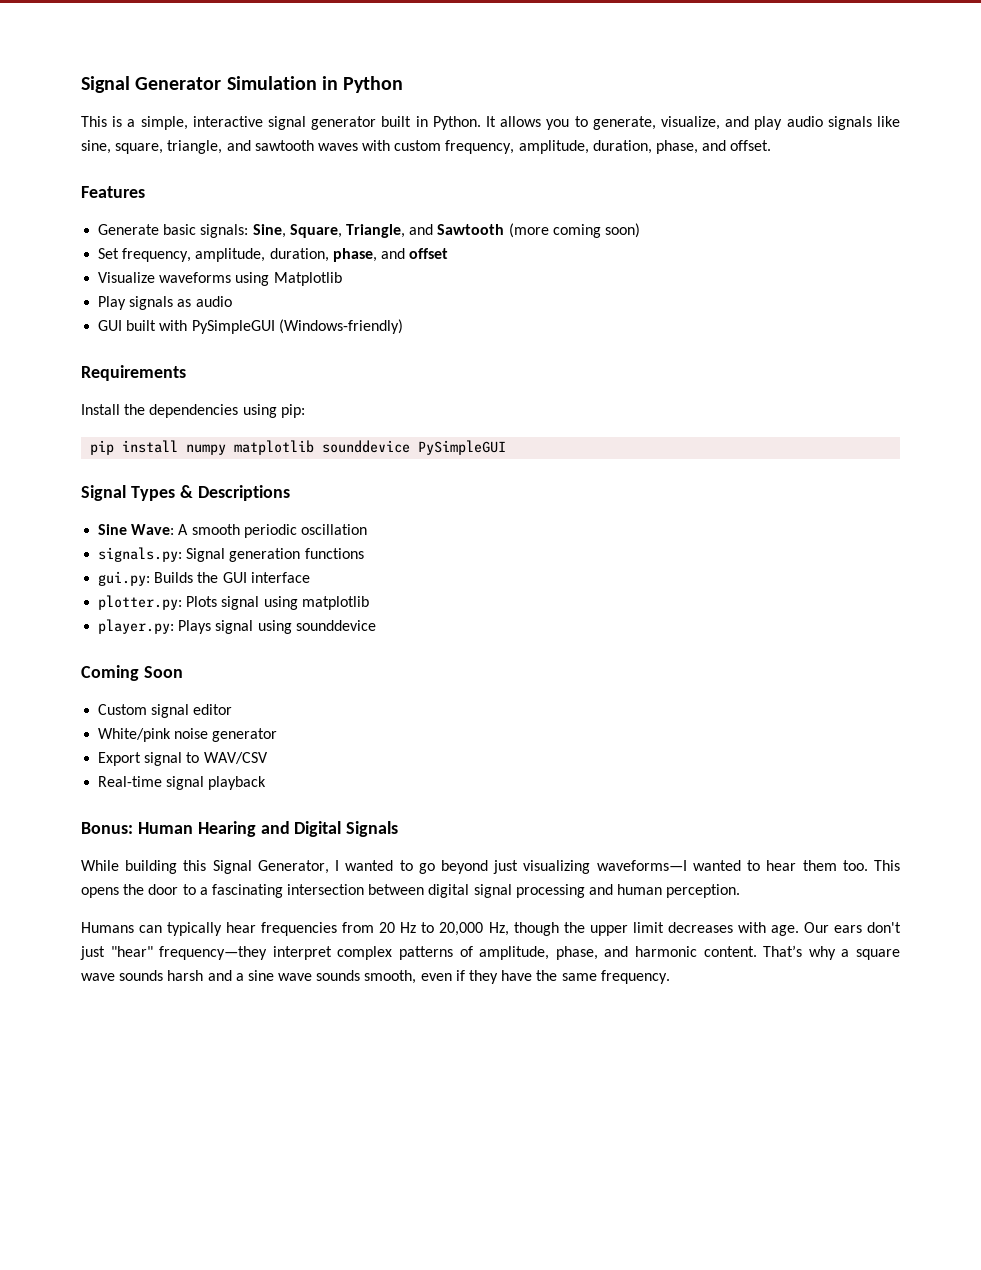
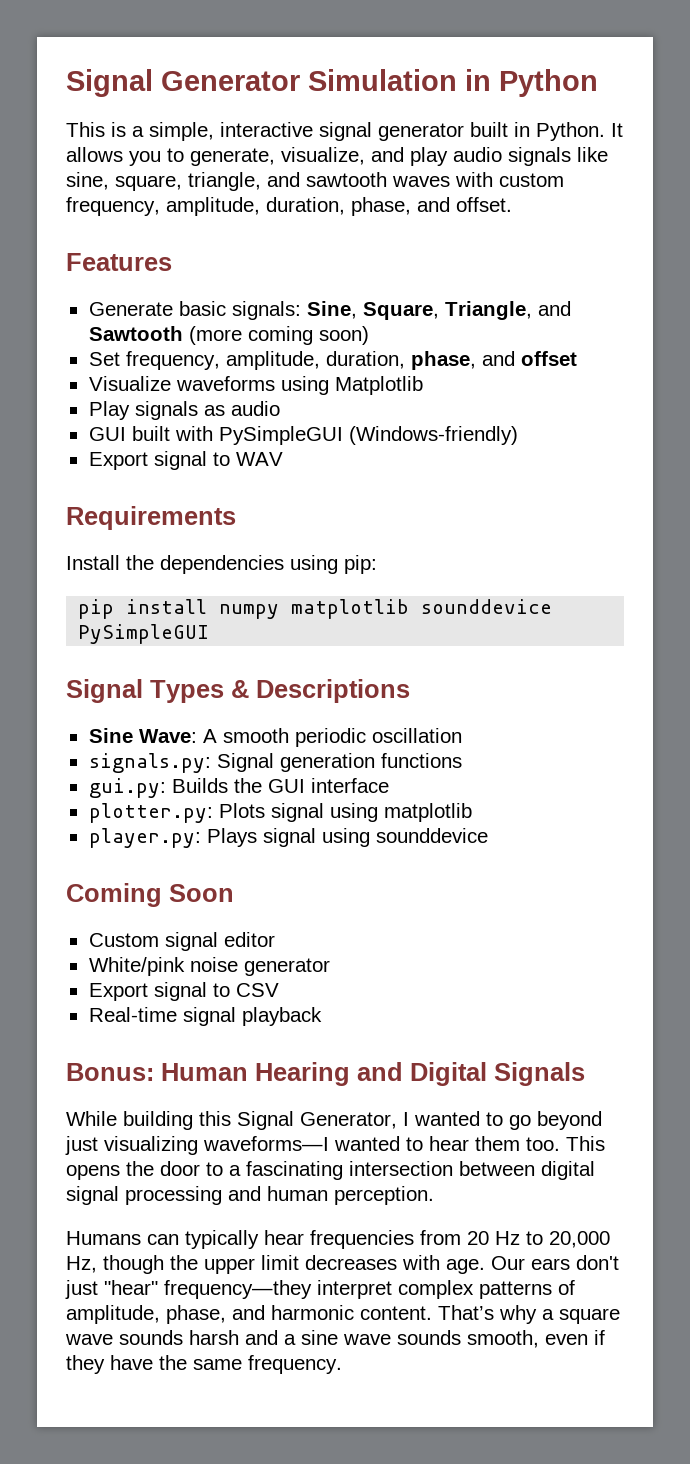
+ Export signal to WAV
- Export signal to WAV/CSV
+ Export signal to CSV

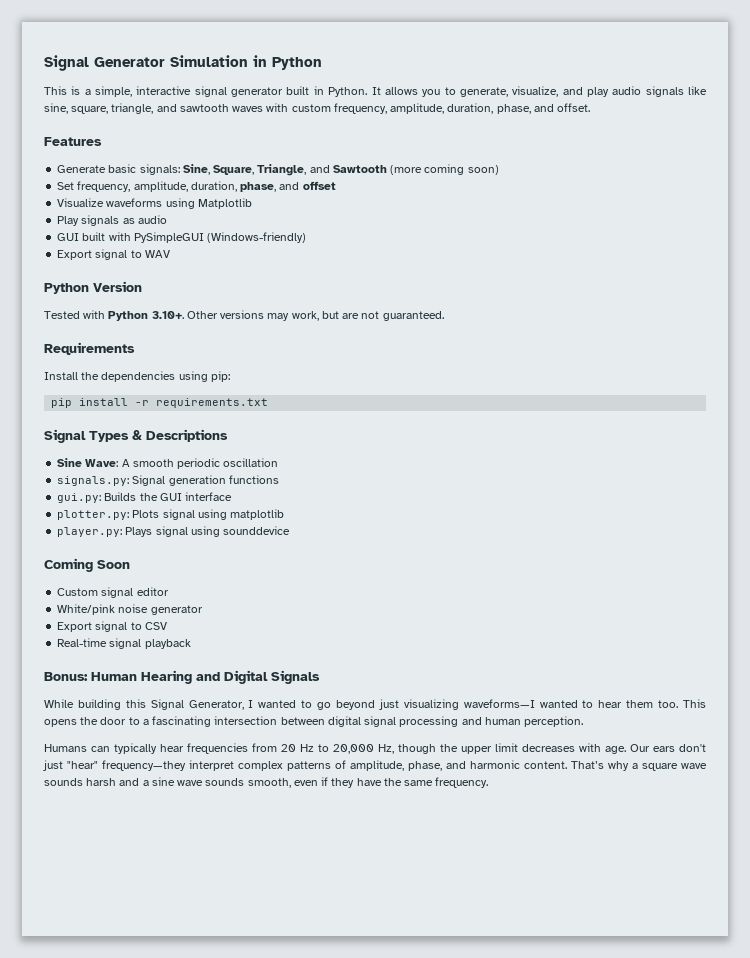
+ Python Version
+ Tested with Python 3.10+. Other versions may work, but are not guaranteed.
- pip install numpy matplotlib sounddevice PySimpleGUI
+ pip install -r requirements.txt

